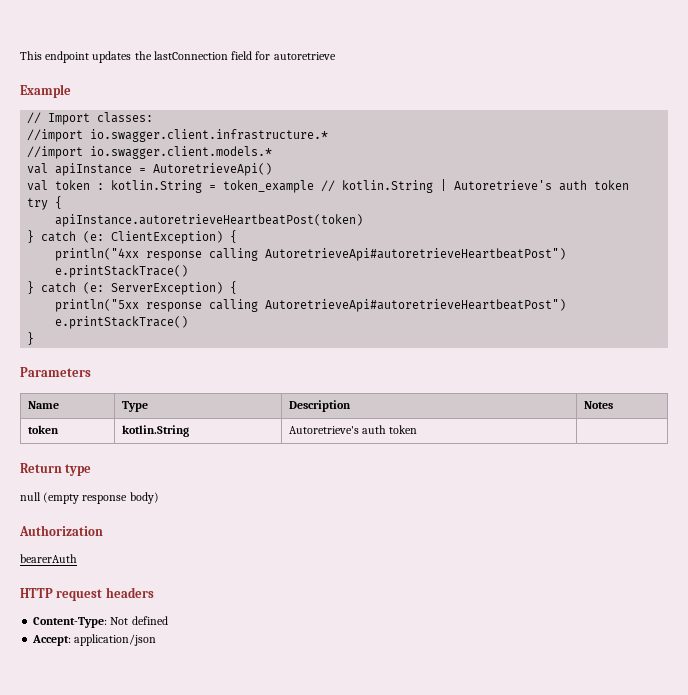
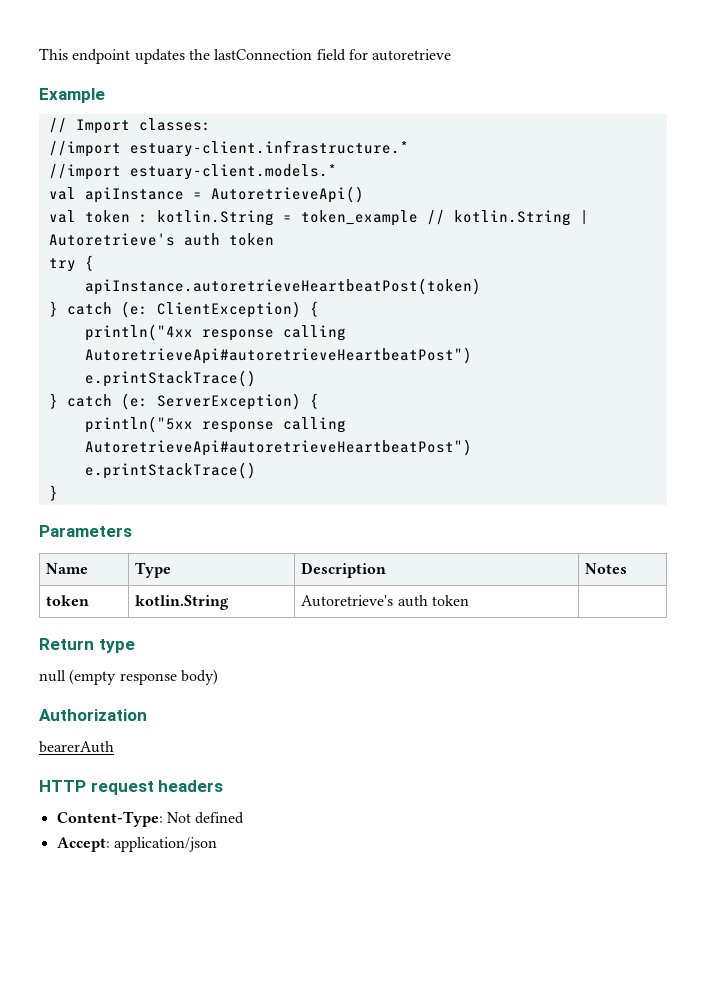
- //import io.swagger.client.infrastructure.*
- //import io.swagger.client.models.*
+ //import estuary-client.infrastructure.*
+ //import estuary-client.models.*

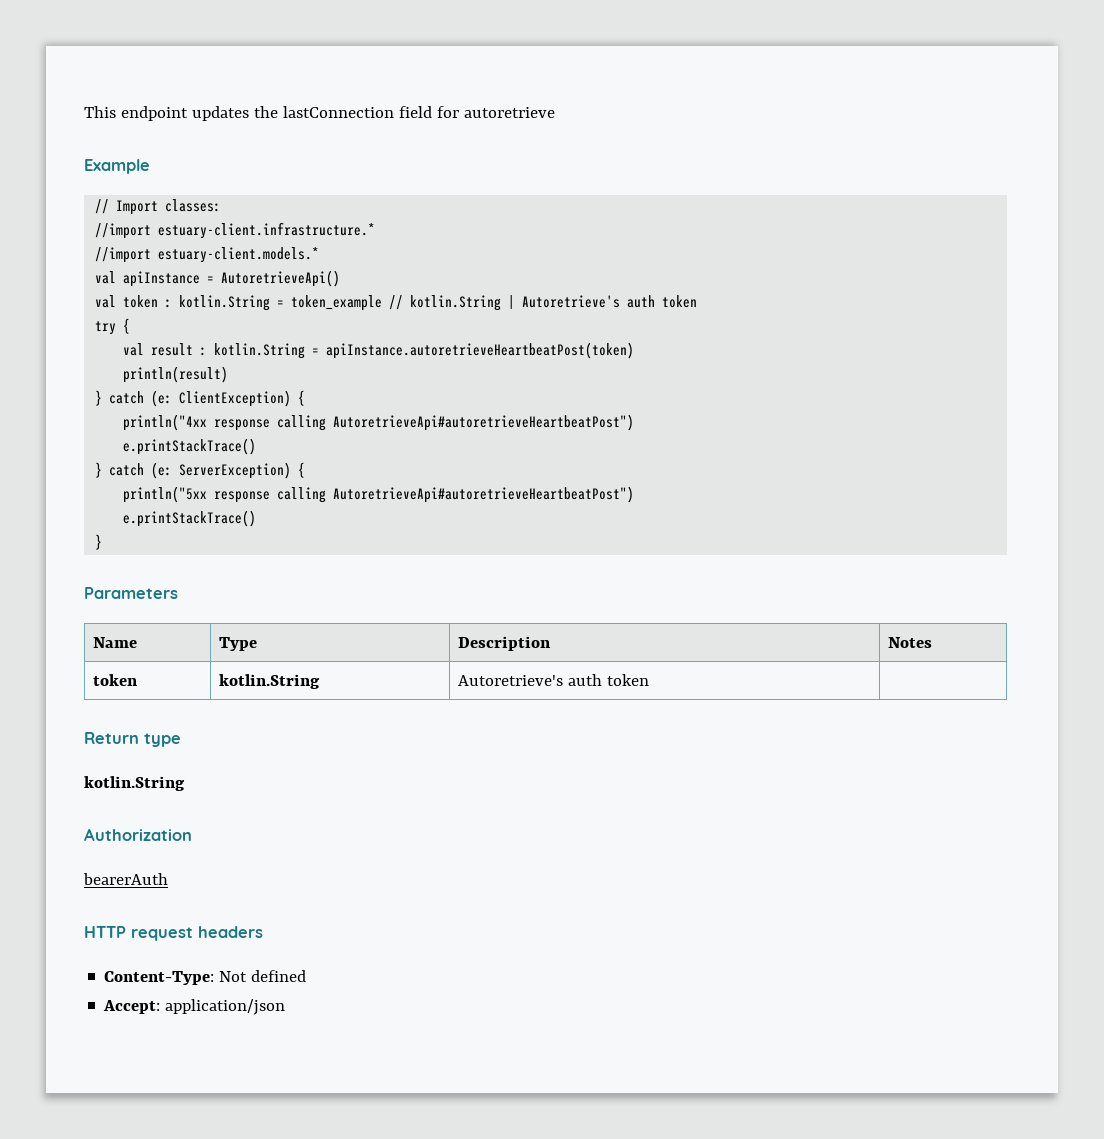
- apiInstance.autoretrieveHeartbeatPost(token)
+ val result : kotlin.String = apiInstance.autoretrieveHeartbeatPost(token)
+ println(result)
  Return type
- null (empty response body)
+ kotlin.String

